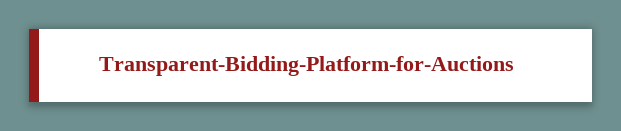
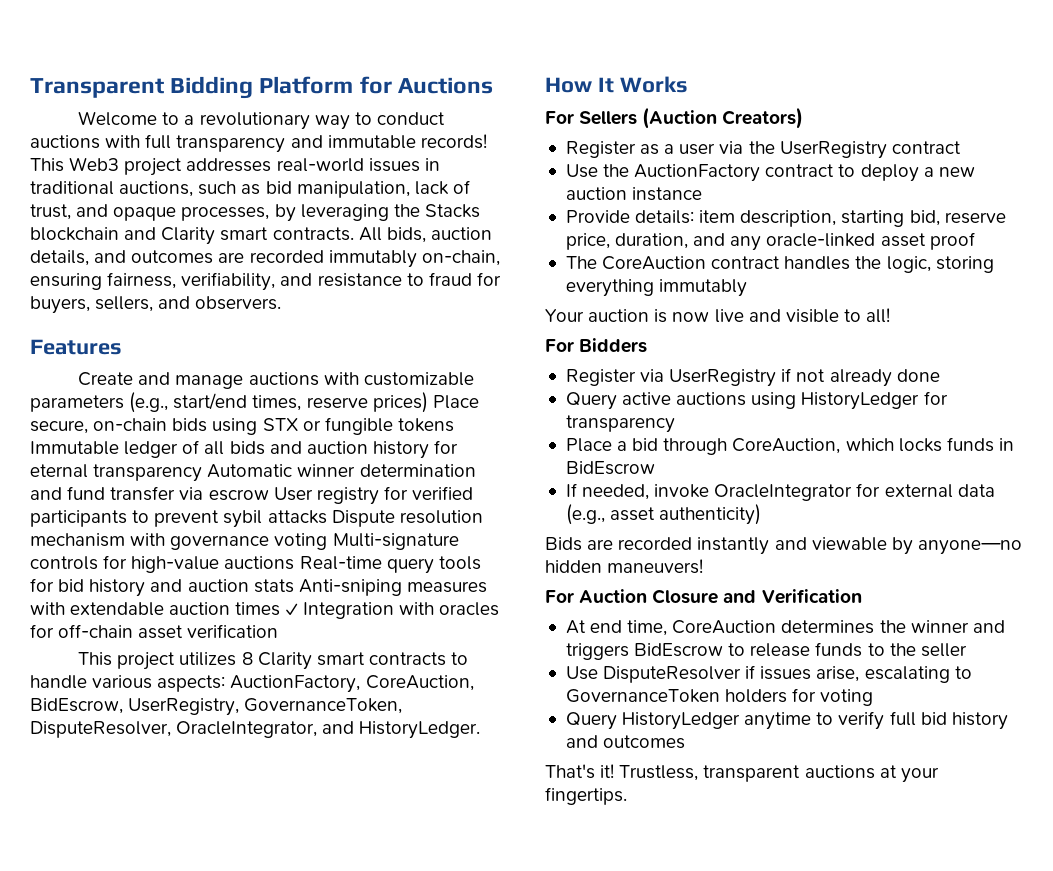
- Transparent-Bidding-Platform-for-Auctions
+ Transparent Bidding Platform for Auctions
+ Welcome to a revolutionary way to conduct auctions with full transparency and immutable records! This Web3 project addresses real-world issues in traditional auctions, such as bid manipulation, lack of trust, and opaque processes, by leveraging the Stacks blockchain and Clarity smart contracts. All bids, auction details, and outcomes are recorded immutably on-chain, ensuring fairness, verifiability, and resistance to fraud for buyers, sellers, and observers.
+ Features
+ Create and manage auctions with customizable parameters (e.g., start/end times, reserve prices) Place secure, on-chain bids using STX or fungible tokens Immutable ledger of all bids and auction history for eternal transparency Automatic winner determination and fund transfer via escrow User registry for verified participants to prevent sybil attacks Dispute resolution mechanism with governance voting Multi-signature controls for high-value auctions Real-time query tools for bid history and auction stats Anti-sniping measures with extendable auction times ✓ Integration with oracles for off-chain asset verification
+ This project utilizes 8 Clarity smart contracts to handle various aspects: AuctionFactory, CoreAuction, BidEscrow, UserRegistry, GovernanceToken, DisputeResolver, OracleIntegrator, and HistoryLedger.
+ How It Works
+ For Sellers (Auction Creators)
+ Register as a user via the UserRegistry contract
+ Use the AuctionFactory contract to deploy a new auction instance
+ Provide details: item description, starting bid, reserve price, duration, and any oracle-linked asset proof
+ The CoreAuction contract handles the logic, storing everything immutably
+ Your auction is now live and visible to all!
+ For Bidders
+ Register via UserRegistry if not already done
+ Query active auctions using HistoryLedger for transparency
+ Place a bid through CoreAuction, which locks funds in BidEscrow
+ If needed, invoke OracleIntegrator for external data (e.g., asset authenticity)
+ Bids are recorded instantly and viewable by anyone—no hidden maneuvers!
+ For Auction Closure and Verification
+ At end time, CoreAuction determines the winner and triggers BidEscrow to release funds to the seller
+ Use DisputeResolver if issues arise, escalating to GovernanceToken holders for voting
+ Query HistoryLedger anytime to verify full bid history and outcomes
+ That's it! Trustless, transparent auctions at your fingertips.

